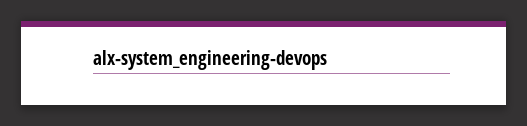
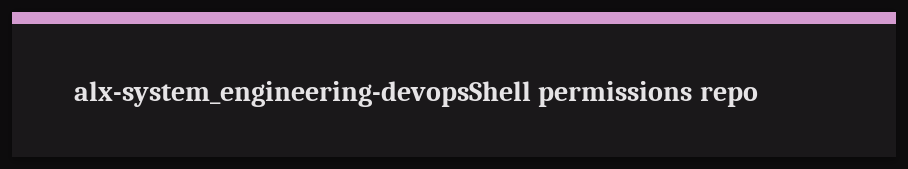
- alx-system_engineering-devops
+ alx-system_engineering-devopsShell permissions repo

